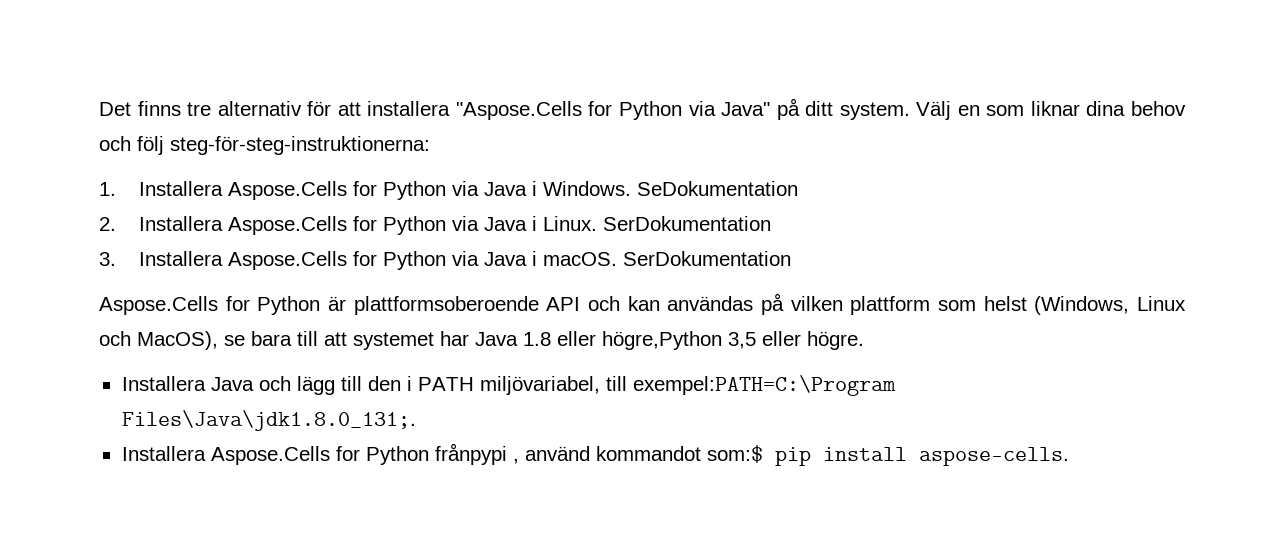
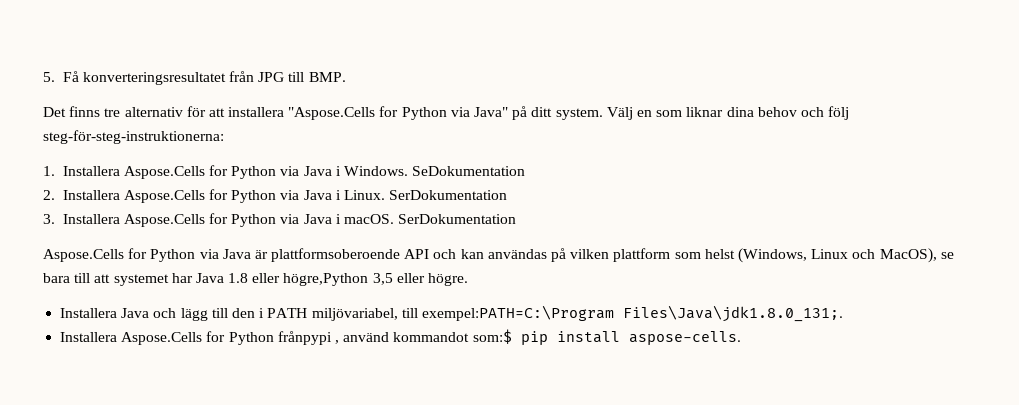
+ 5. Få konverteringsresultatet från JPG till BMP.
- Aspose.Cells for Python är plattformsoberoende API och kan användas på vilken plattform som helst (Windows, Linux och MacOS), se bara till att systemet har Java 1.8 eller högre,Python 3,5 eller högre.
+ Aspose.Cells for Python via Java är plattformsoberoende API och kan användas på vilken plattform som helst (Windows, Linux och MacOS), se bara till att systemet har Java 1.8 eller högre,Python 3,5 eller högre.

